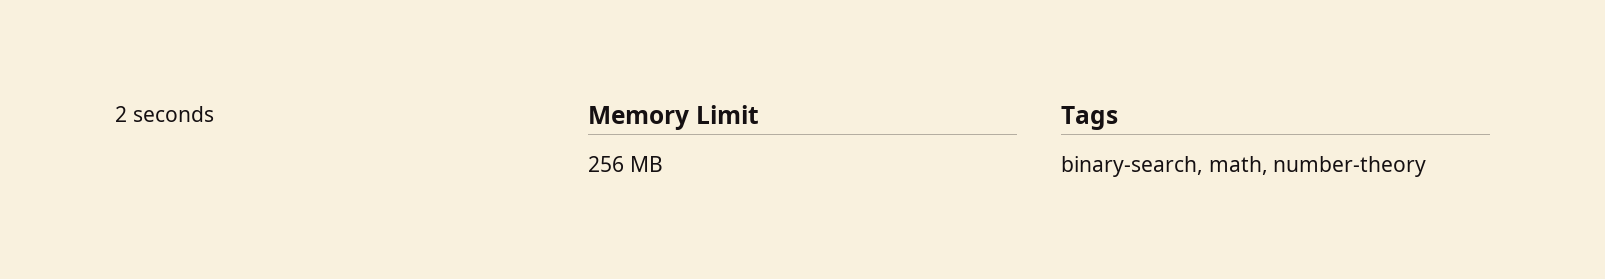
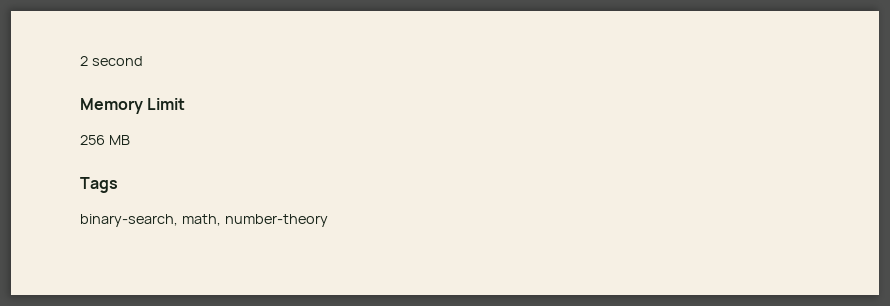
- 2 seconds
+ 2 second

